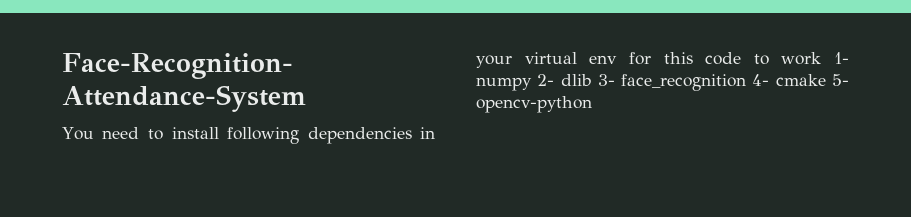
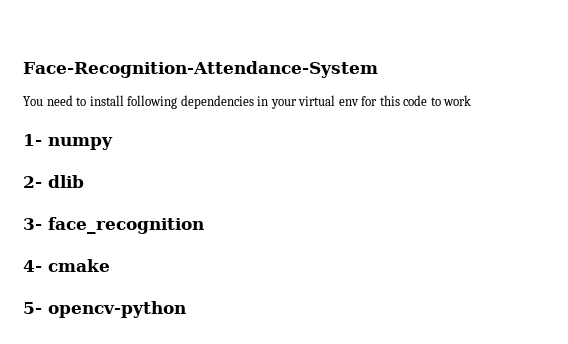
- You need to install following dependencies in your virtual env for this code to work 1- numpy 2- dlib 3- face_recognition 4- cmake 5- opencv-python
+ You need to install following dependencies in your virtual env for this code to work
+ 1- numpy
+ 2- dlib
+ 3- face_recognition
+ 4- cmake
+ 5- opencv-python

